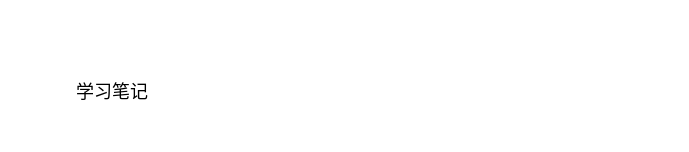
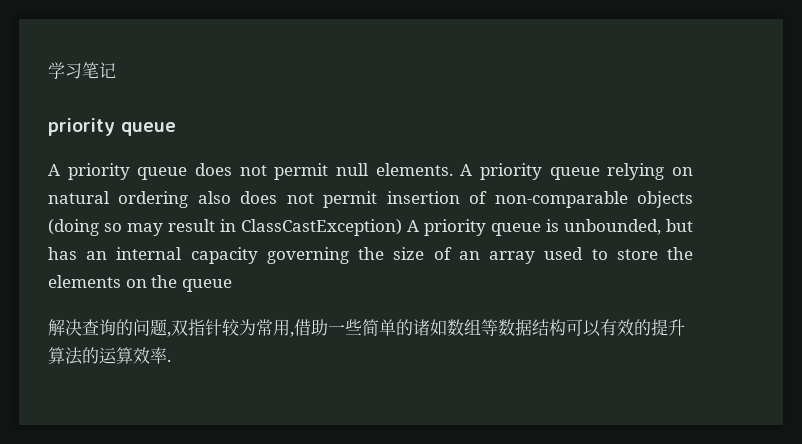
  学习笔记
+ priority queue
+ A priority queue does not permit null elements. A priority queue relying on natural ordering also does not permit insertion of non-comparable objects (doing so may result in ClassCastException) A priority queue is unbounded, but has an internal capacity governing the size of an array used to store the elements on the queue
+ 解决查询的问题,双指针较为常用,借助一些简单的诸如数组等数据结构可以有效的提升算法的运算效率.

